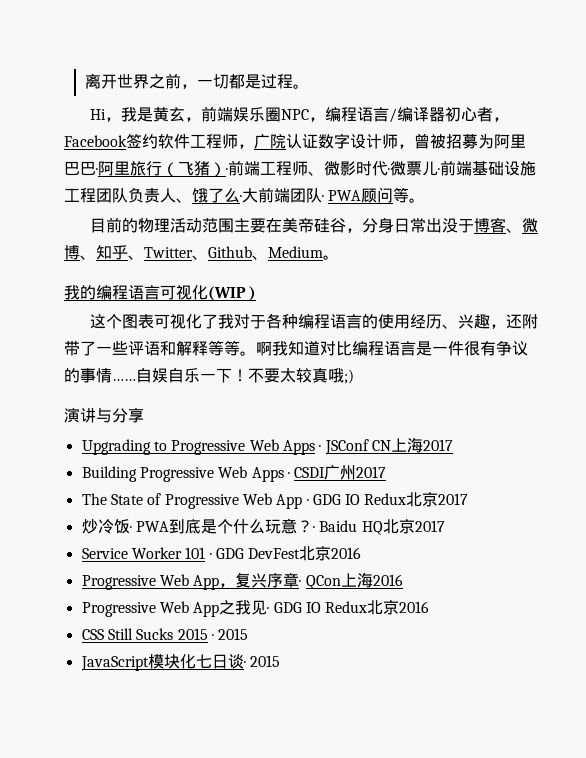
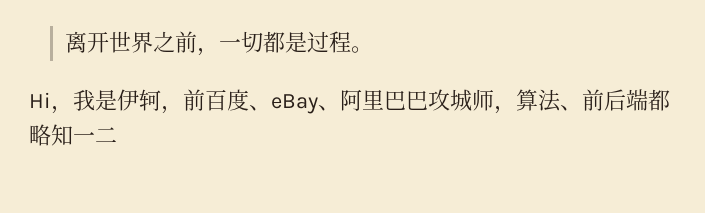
- Hi，我是黄玄，前端娱乐圈NPC，编程语言/编译器初心者，Facebook签约软件工程师，广院认证数字设计师，曾被招募为阿里巴巴·阿里旅行（飞猪）·前端工程师、微影时代·微票儿·前端基础设施工程团队负责人、饿了么·大前端团队· PWA顾问等。
- 目前的物理活动范围主要在美帝硅谷，分身日常出没于博客、微博、知乎、Twitter、Github、Medium。
- 我的编程语言可视化(WIP )
- 这个图表可视化了我对于各种编程语言的使用经历、兴趣，还附带了一些评语和解释等等。啊我知道对比编程语言是一件很有争议的事情……自娱自乐一下！不要太较真哦;)
- 演讲与分享
- Upgrading to Progressive Web Apps · JSConf CN上海2017
- Building Progressive Web Apps · CSDI广州2017
- The State of Progressive Web App · GDG IO Redux北京2017
- 炒冷饭· PWA到底是个什么玩意？· Baidu HQ北京2017
- Service Worker 101 · GDG DevFest北京2016
- Progressive Web App，复兴序章· QCon上海2016
- Progressive Web App之我见· GDG IO Redux北京2016
- CSS Still Sucks 2015 · 2015
- JavaScript模块化七日谈· 2015
+ Hi，我是伊轲，前百度、eBay、阿里巴巴攻城师，算法、前后端都略知一二

